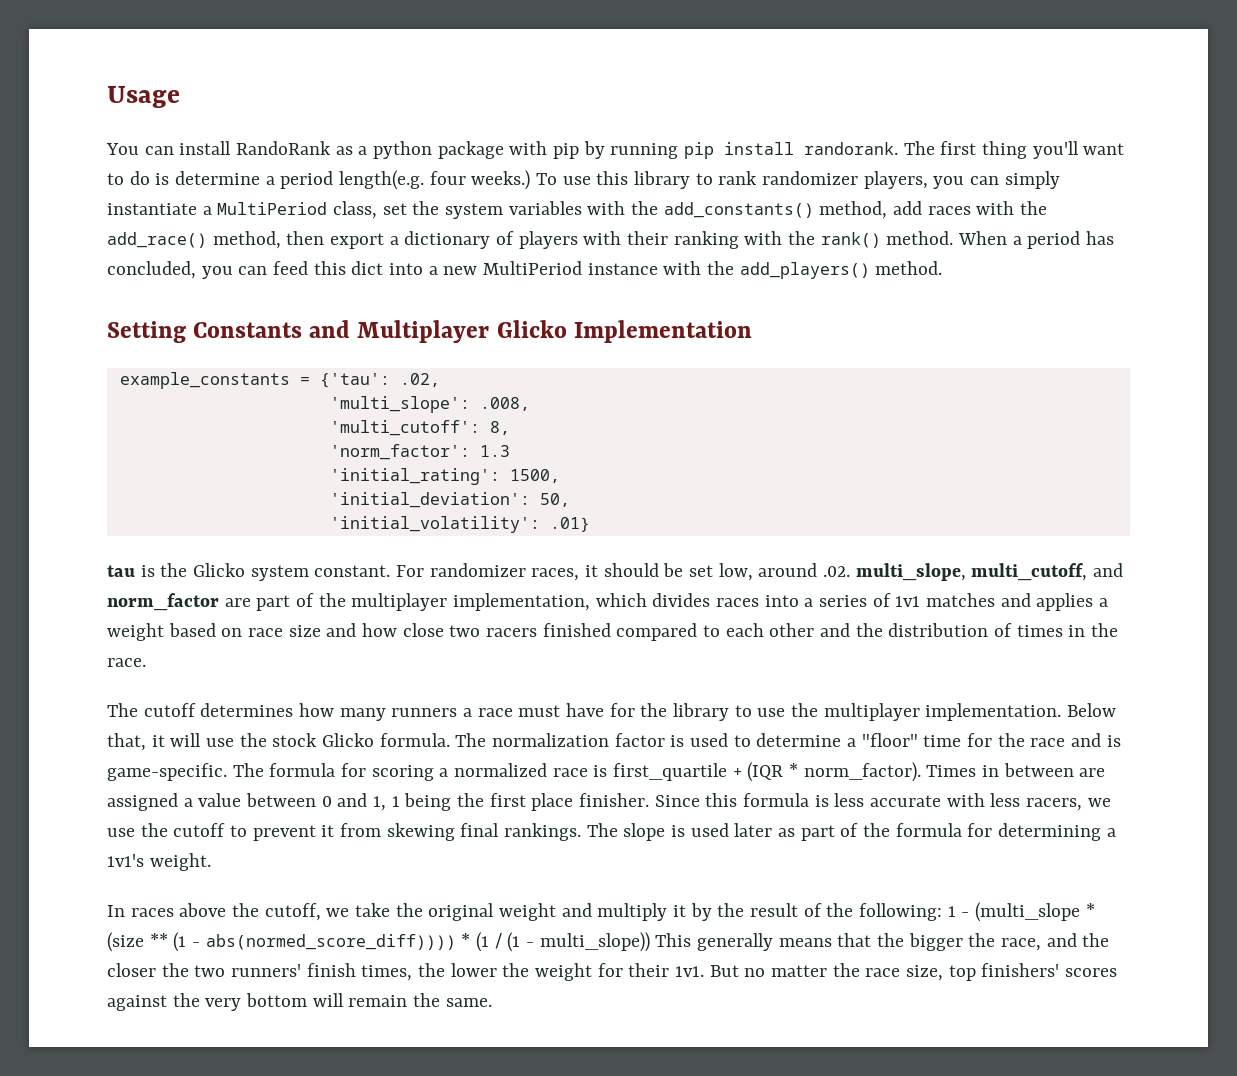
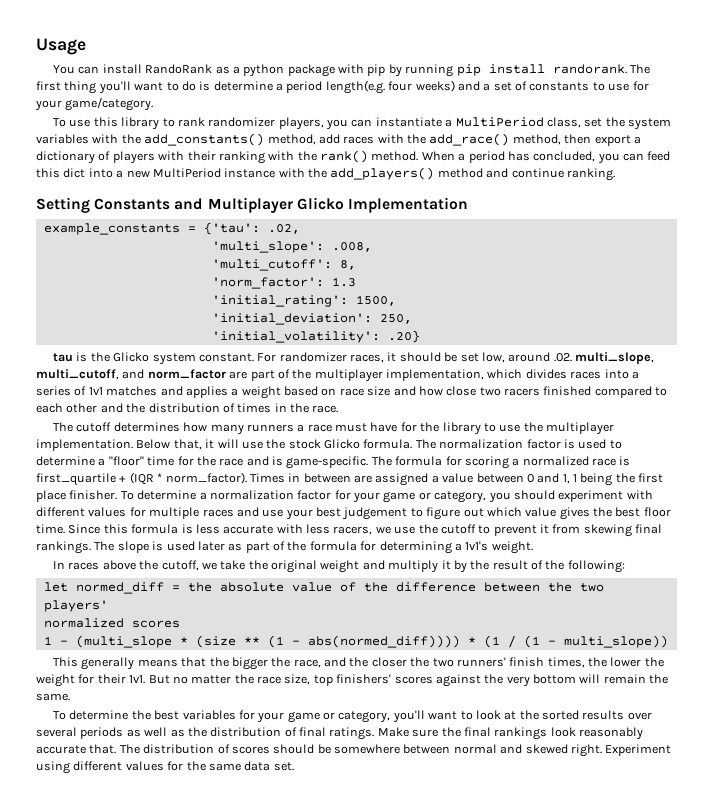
- The first thing you'll want to do is determine a period length(e.g. four weeks.) To use this library to rank randomizer players, you can simply instantiate a MultiPeriod class, set the system variables with the add_constants() method, add races with the add_race() method, then export a dictionary of players with their ranking with the rank() method.
+ The first thing you'll want to do is determine a period length(e.g. four weeks) and a set of constants to use for your game/category.
+ To use this library to rank randomizer players, you can instantiate a MultiPeriod class, set the system variables with the add_constants() method, add races with the add_race() method, then export a dictionary of players with their ranking with the rank() method.
- When a period has concluded, you can feed this dict into a new MultiPeriod instance with the add_players() method.
+ When a period has concluded, you can feed this dict into a new MultiPeriod instance with the add_players() method and continue ranking.
- 'initial_deviation': 50,
+ 'initial_deviation': 250,
- 'initial_volatility': .01}
+ 'initial_volatility': .20}
+ To determine a normalization factor for your game or category, you should experiment with different values for multiple races and use your best judgement to figure out which value gives the best floor time.
- In races above the cutoff, we take the original weight and multiply it by the result of the following: 1 - (multi_slope * (size ** (1 - abs(normed_score_diff)))) * (1 / (1 - multi_slope)) This generally means that the bigger the race, and the closer the two runners' finish times, the lower the weight for their 1v1.
+ In races above the cutoff, we take the original weight and multiply it by the result of the following:
+ let normed_diff = the absolute value of the difference between the two players'
+ normalized scores
+ 1 - (multi_slope * (size ** (1 - abs(normed_diff)))) * (1 / (1 - multi_slope))
+ This generally means that the bigger the race, and the closer the two runners' finish times, the lower the weight for their 1v1.
+ To determine the best variables for your game or category, you'll want to look at the sorted results over several periods as well as the distribution of final ratings. Make sure the final rankings look reasonably accurate that. The distribution of scores should be somewhere between normal and skewed right. Experiment using different values for the same data set.

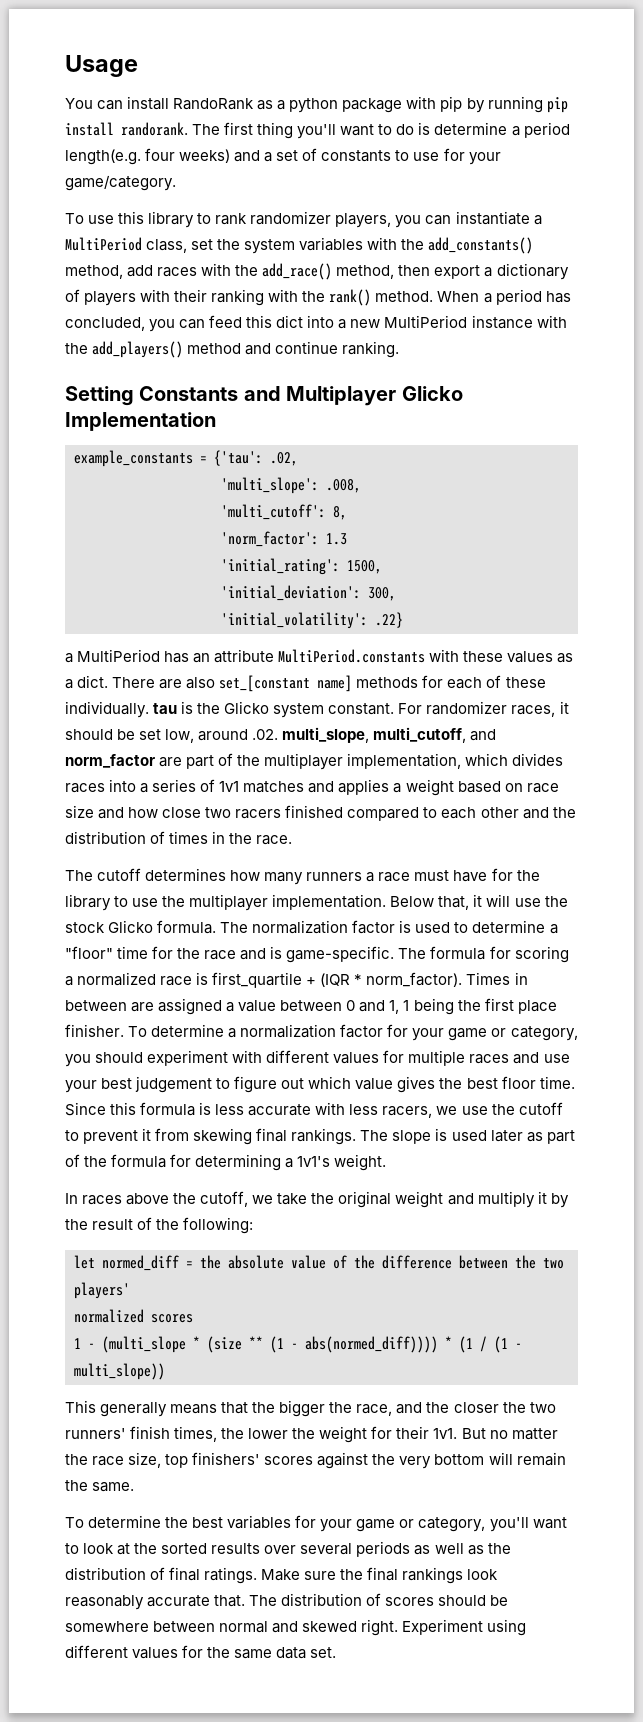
- 'initial_deviation': 250,
+ 'initial_deviation': 300,
- 'initial_volatility': .20}
- tau is the Glicko system constant.
+ 'initial_volatility': .22}
+ a MultiPeriod has an attribute MultiPeriod.constants with these values as a dict. There are also set_[constant name] methods for each of these individually. tau is the Glicko system constant.

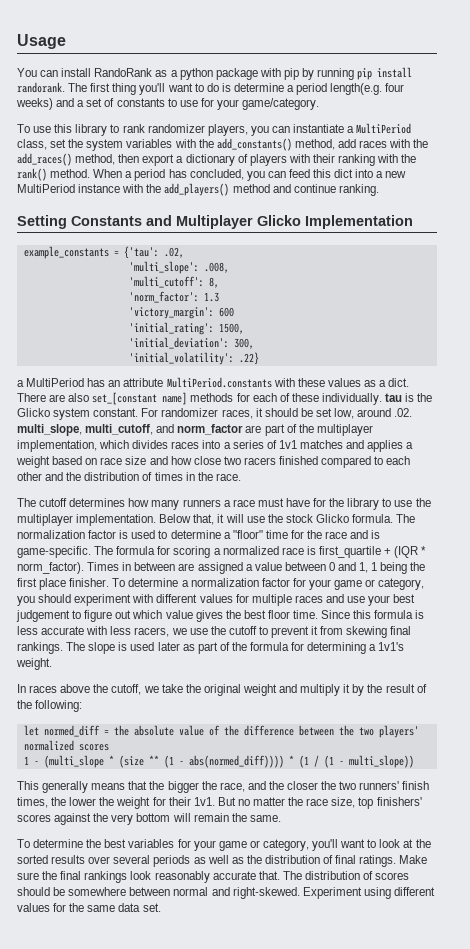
- To use this library to rank randomizer players, you can instantiate a MultiPeriod class, set the system variables with the add_constants() method, add races with the add_race() method, then export a dictionary of players with their ranking with the rank() method.
+ To use this library to rank randomizer players, you can instantiate a MultiPeriod class, set the system variables with the add_constants() method, add races with the add_races() method, then export a dictionary of players with their ranking with the rank() method.
+ 'victory_margin': 600
- The distribution of scores should be somewhere between normal and skewed right.
+ The distribution of scores should be somewhere between normal and right-skewed.

